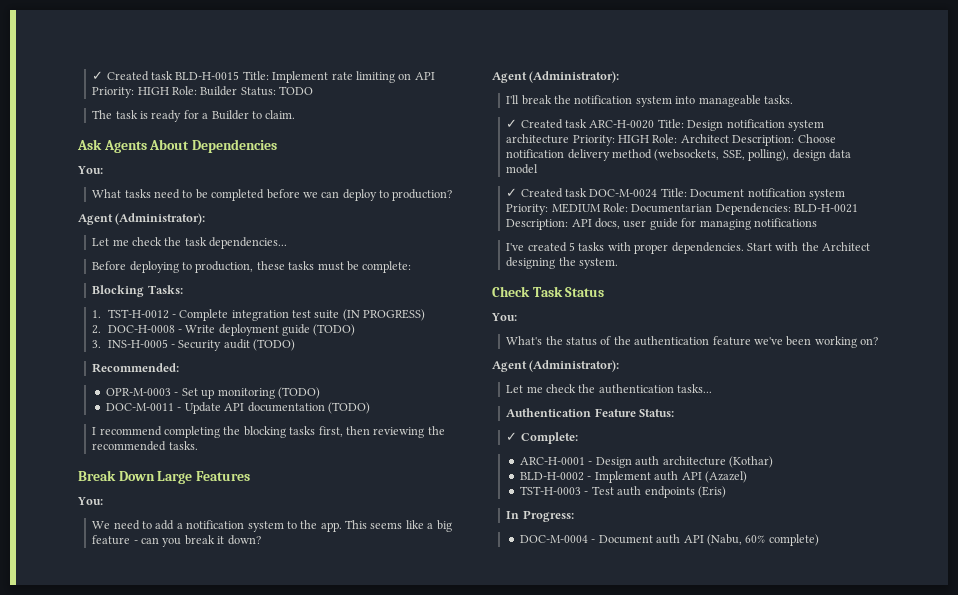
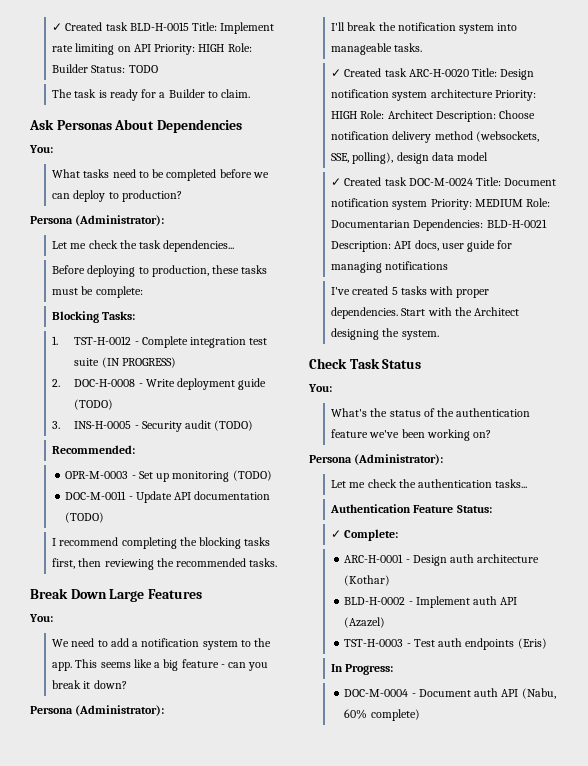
- Ask Agents About Dependencies
+ Ask Personas About Dependencies
  What tasks need to be completed before we can deploy to production?
- Agent (Administrator):
+ Persona (Administrator):
  This seems like a big feature - can you break it down?
- Agent (Administrator):
+ Persona (Administrator):
  What's the status of the authentication feature we've been working on?
- Agent (Administrator):
+ Persona (Administrator):

